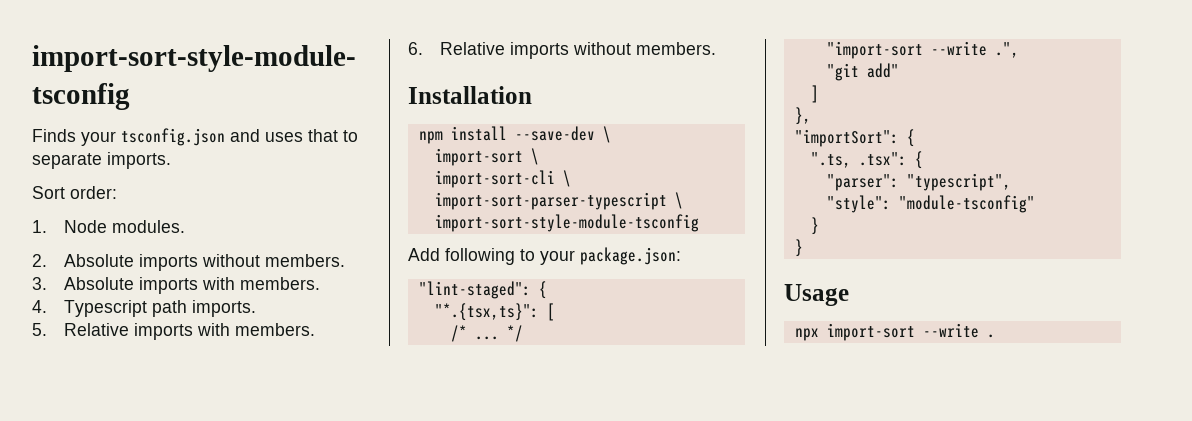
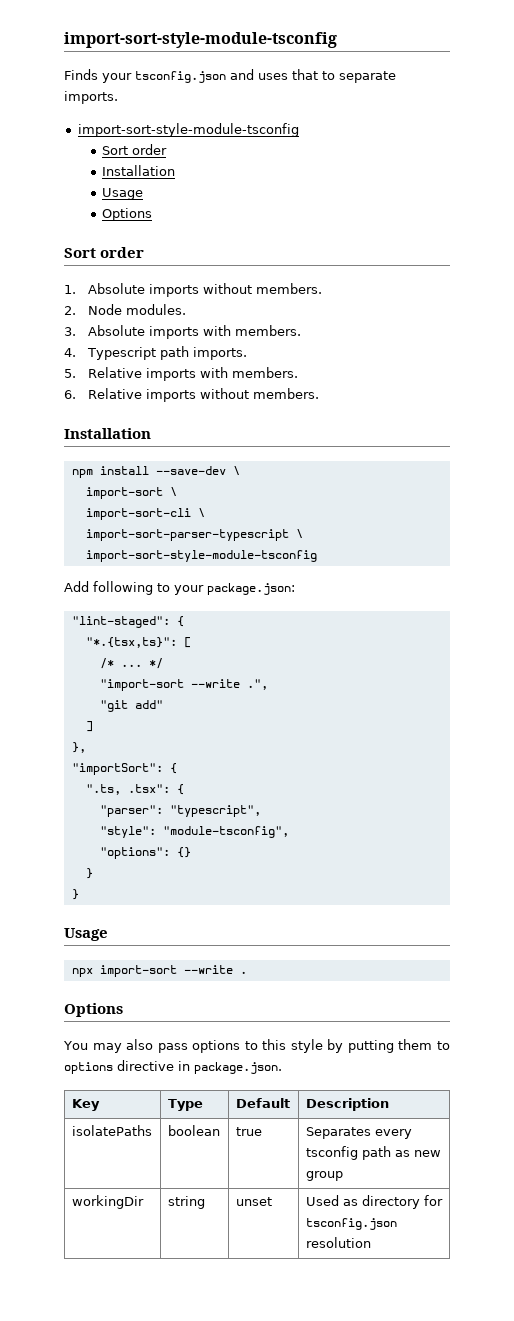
  Finds your tsconfig.json and uses that to separate imports.
- Sort order:
- 1. Node modules.
- 2. Absolute imports without members.
+ import-sort-style-module-tsconfig
+ Sort order
+ Installation
+ Usage
+ Options
+ Sort order
+ 1. Absolute imports without members.
+ 2. Node modules.
- "style": "module-tsconfig"
+ "style": "module-tsconfig",
+ "options": {}
  npx import-sort --write .
+ Options
+ You may also pass options to this style by putting them to options directive in package.json.
+ Key | Type | Default | Description
+ isolatePaths | boolean | true | Separates every tsconfig path as new group
+ workingDir | string | unset | Used as directory for tsconfig.json resolution

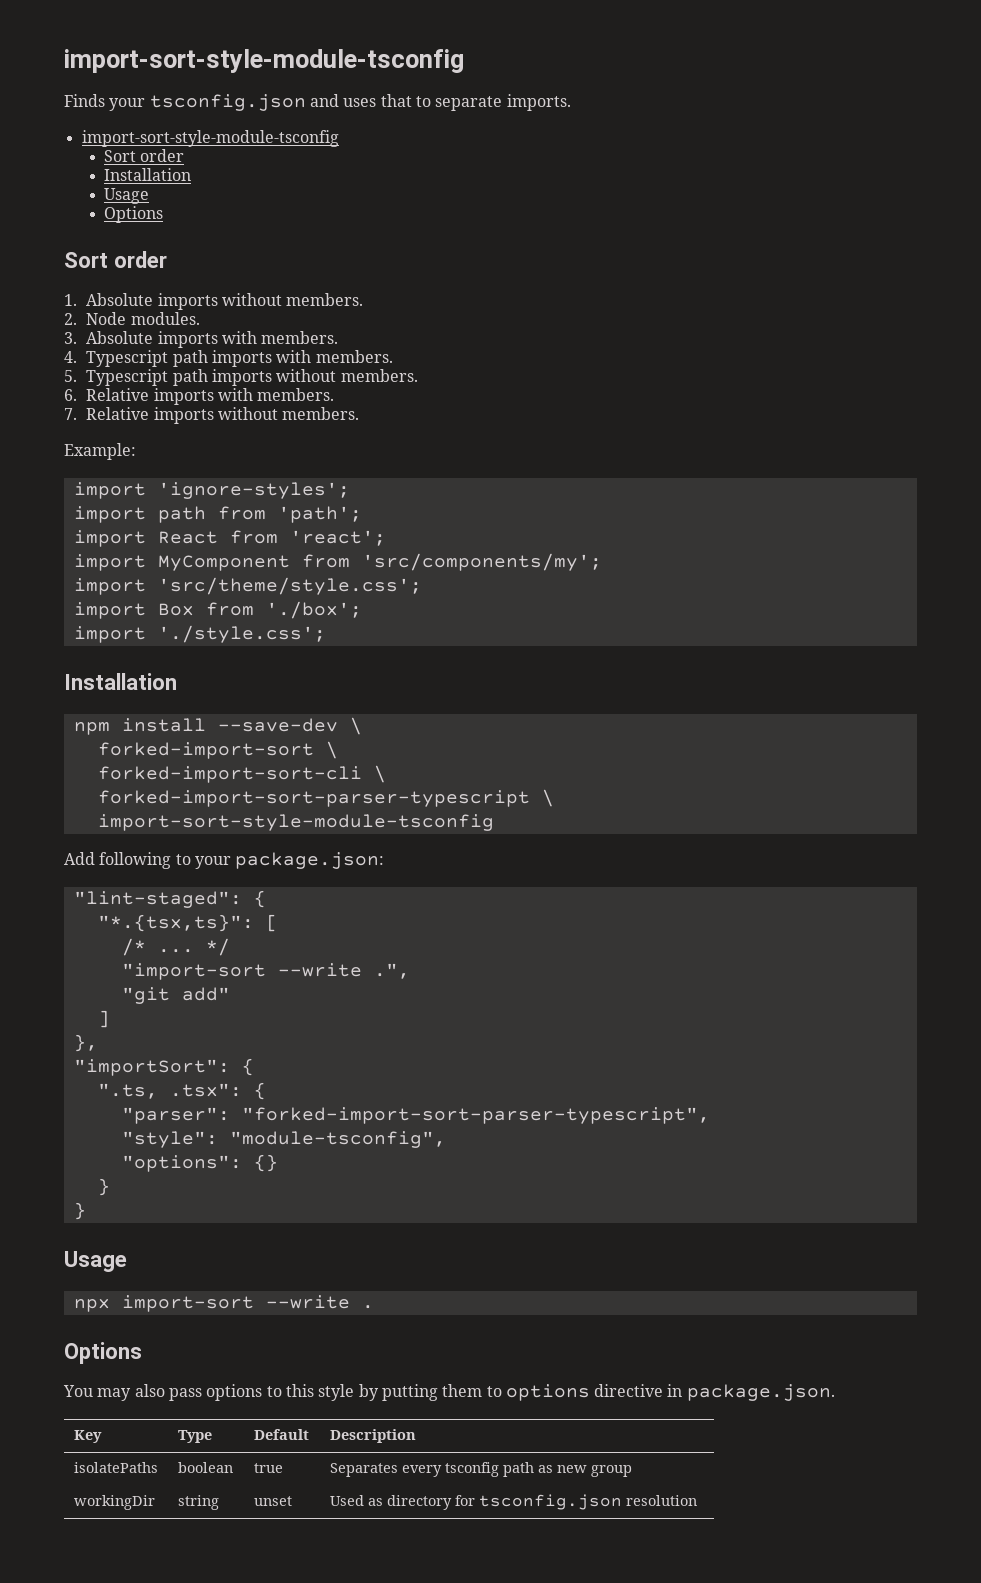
- 4. Typescript path imports.
- 5. Relative imports with members.
+ 4. Typescript path imports with members.
+ 5. Typescript path imports without members.
+ 6. Relative imports with members.
- 6. Relative imports without members.
+ 7. Relative imports without members.
+ Example:
+ import 'ignore-styles';
+ import path from 'path';
+ import React from 'react';
+ import MyComponent from 'src/components/my';
+ import 'src/theme/style.css';
+ import Box from './box';
+ import './style.css';
- import-sort \
- import-sort-cli \
- import-sort-parser-typescript \
+ forked-import-sort \
+ forked-import-sort-cli \
+ forked-import-sort-parser-typescript \
- "parser": "typescript",
+ "parser": "forked-import-sort-parser-typescript",

